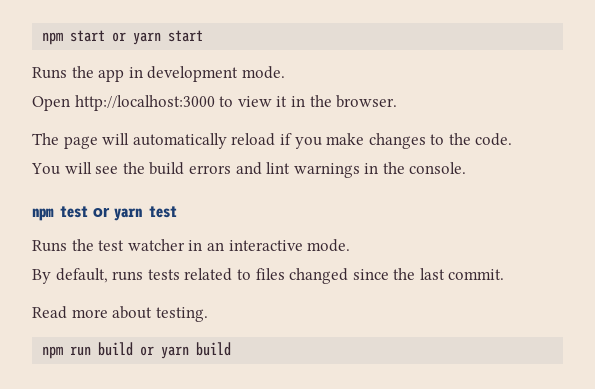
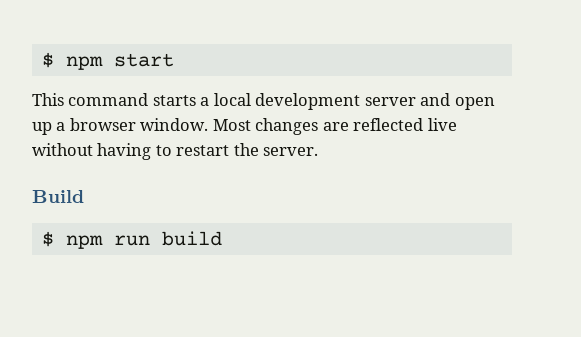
- npm start or yarn start
- Runs the app in development mode.
- Open http://localhost:3000 to view it in the browser.
- The page will automatically reload if you make changes to the code.
- You will see the build errors and lint warnings in the console.
- npm test or yarn test
- Runs the test watcher in an interactive mode.
- By default, runs tests related to files changed since the last commit.
- Read more about testing.
- npm run build or yarn build
+ $ npm start
+ This command starts a local development server and open up a browser window. Most changes are reflected live without having to restart the server.
+ Build
+ $ npm run build

